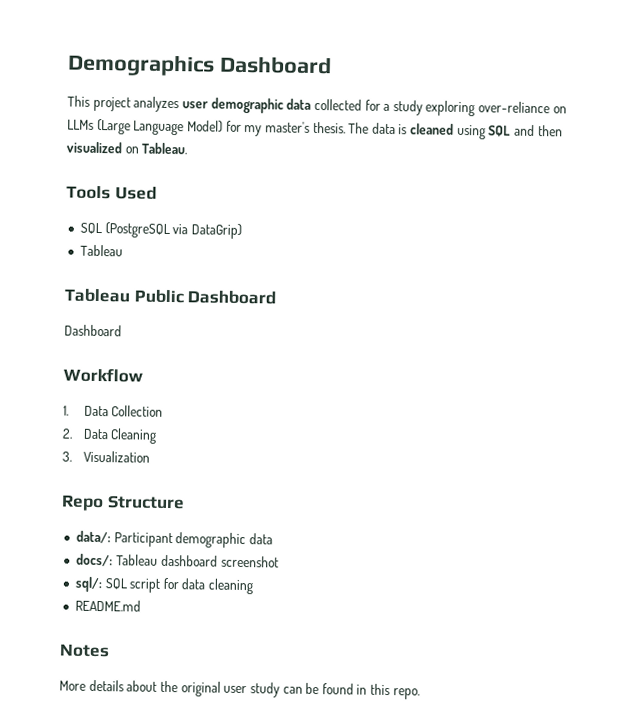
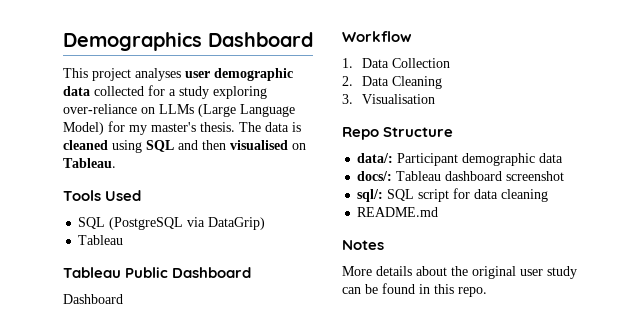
- This project analyzes user demographic data collected for a study exploring over-reliance on LLMs (Large Language Model) for my master's thesis.
+ This project analyses user demographic data collected for a study exploring over-reliance on LLMs (Large Language Model) for my master's thesis.
- The data is cleaned using SQL and then visualized on Tableau.
+ The data is cleaned using SQL and then visualised on Tableau.
- 3. Visualization
+ 3. Visualisation

